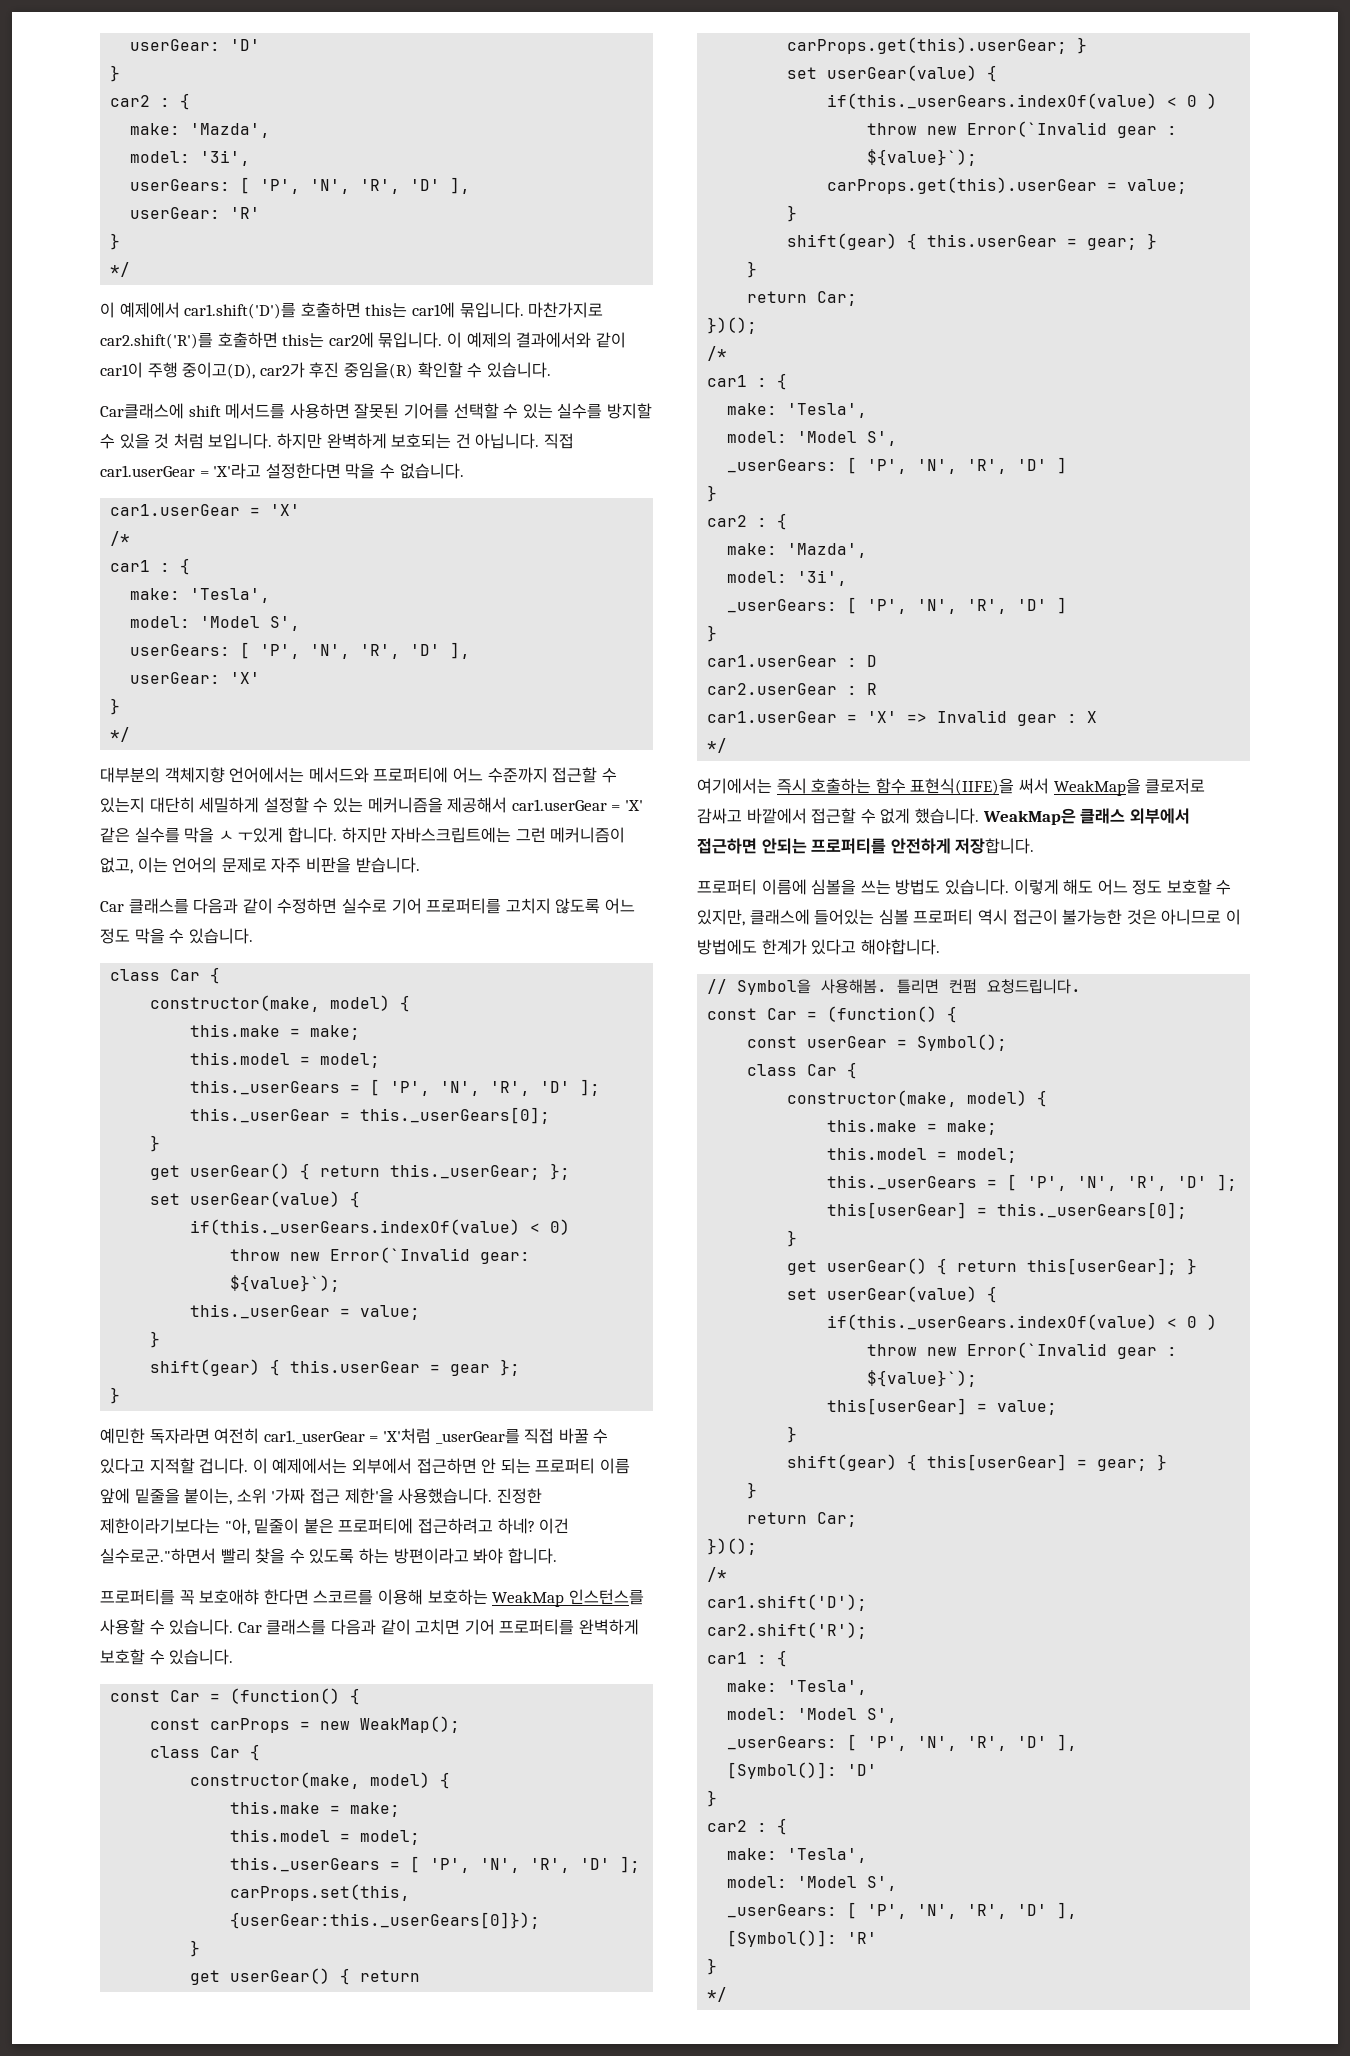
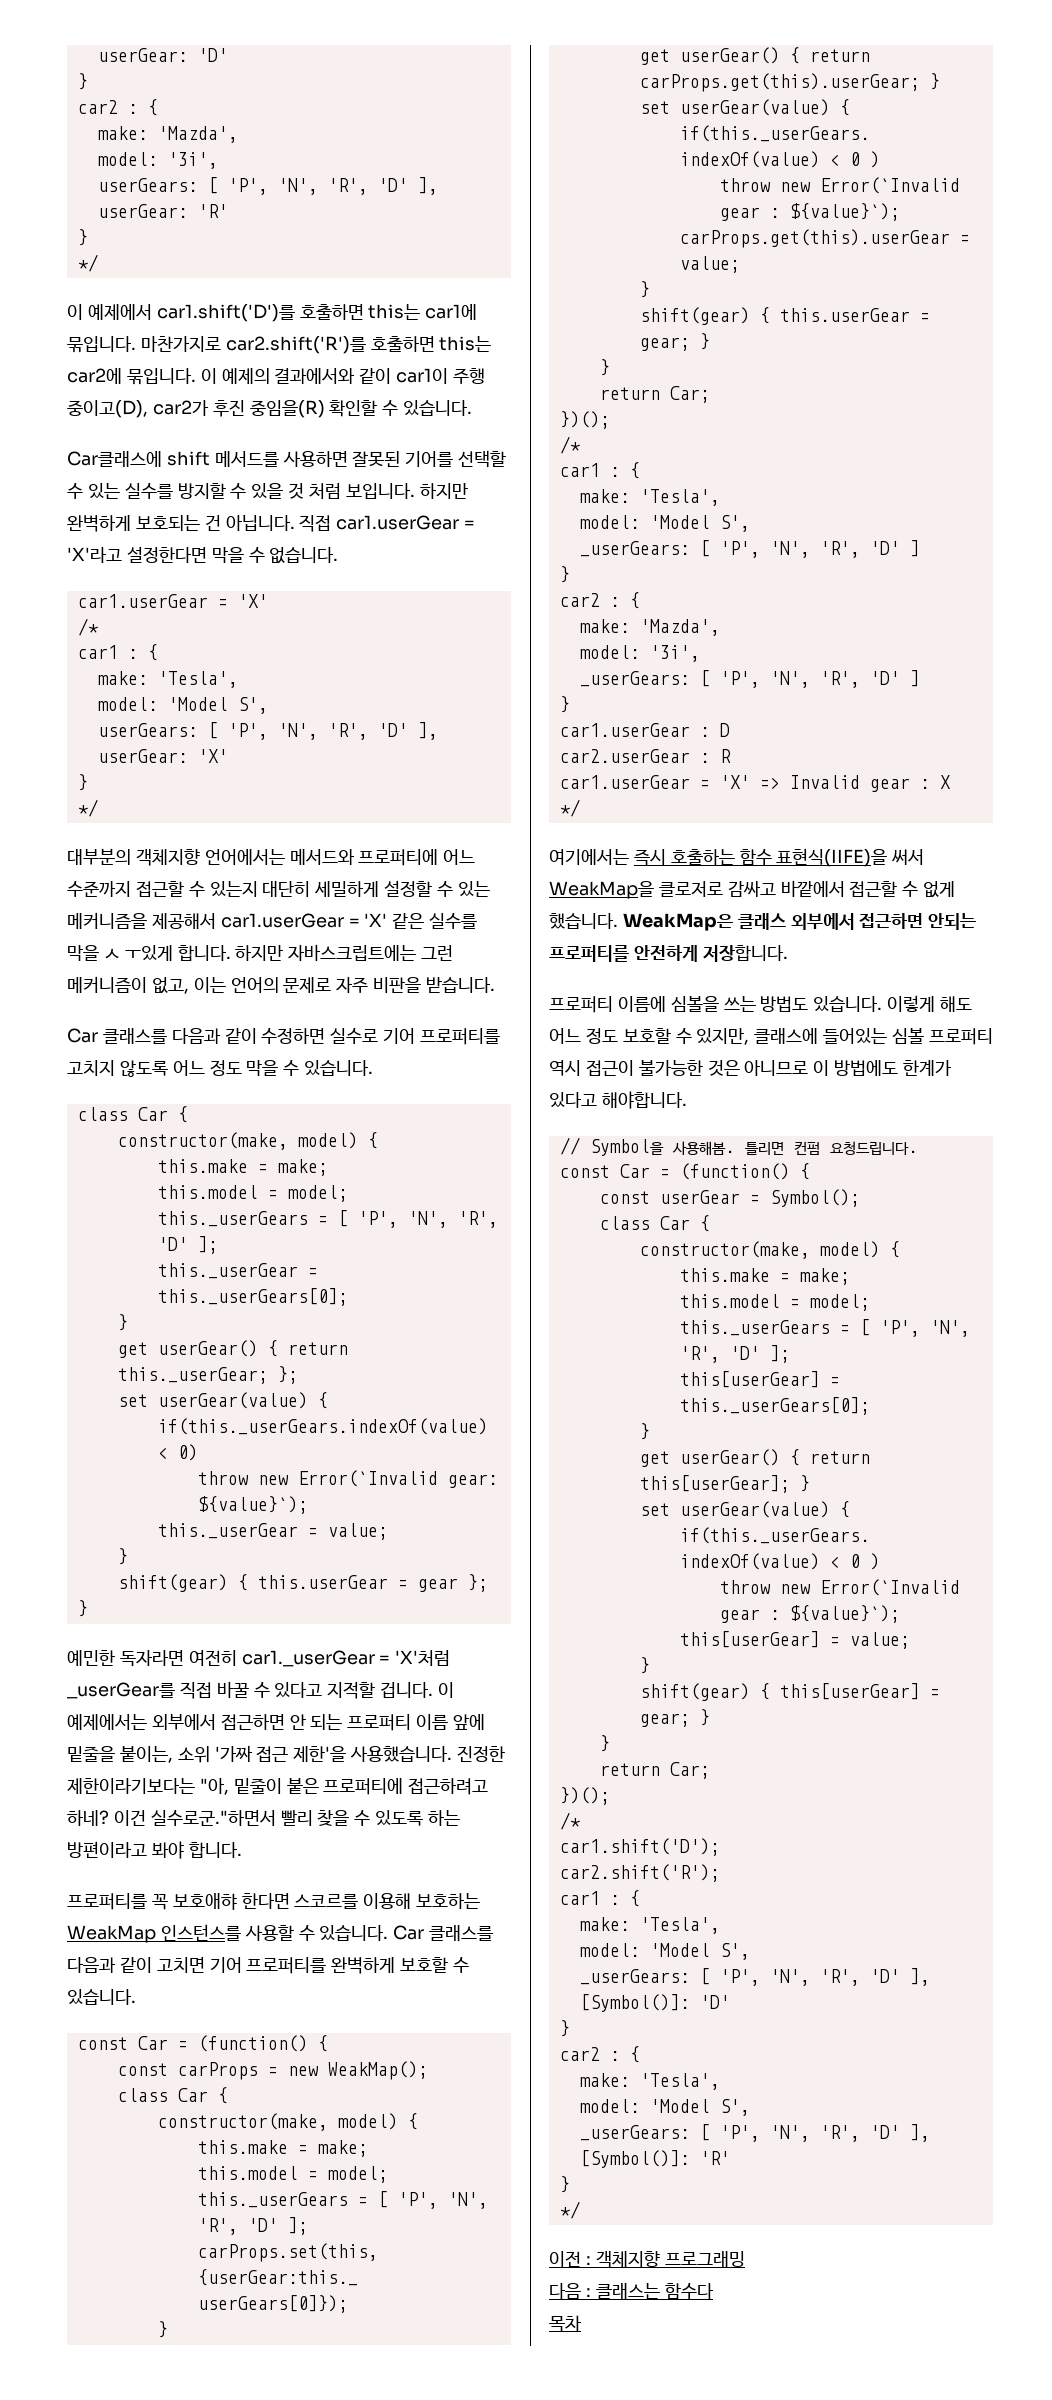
+ 이전 : 객체지향 프로그래밍
+ 다음 : 클래스는 함수다
+ 목차

